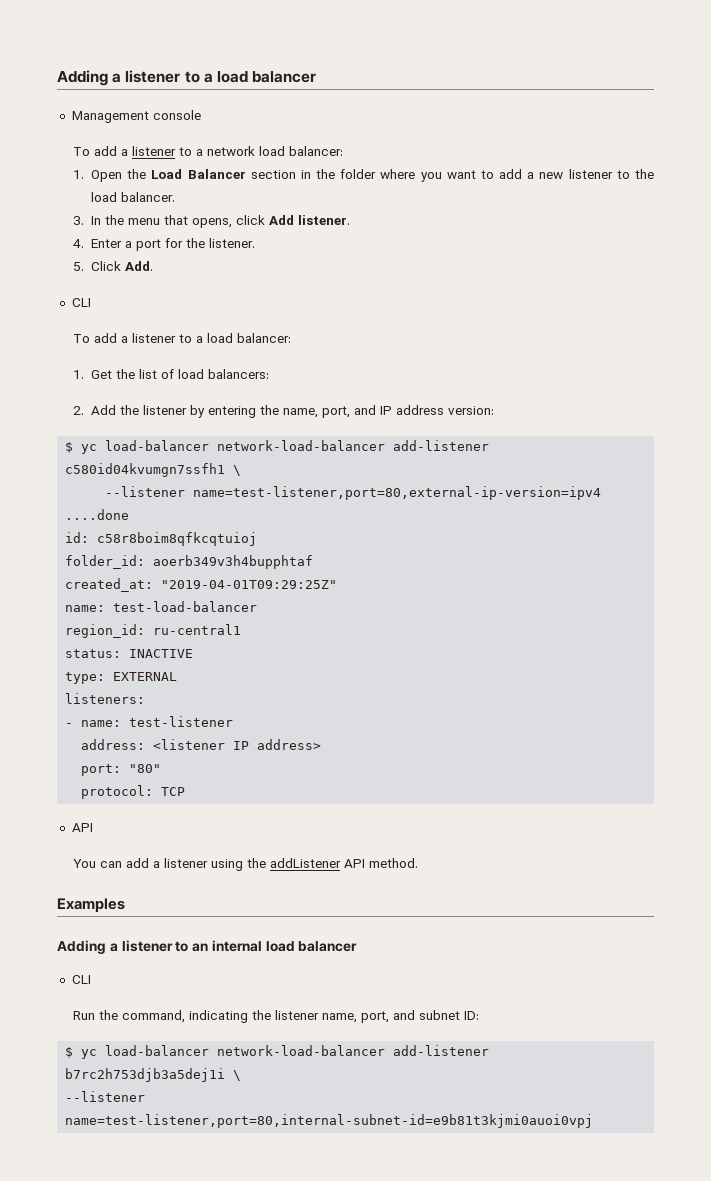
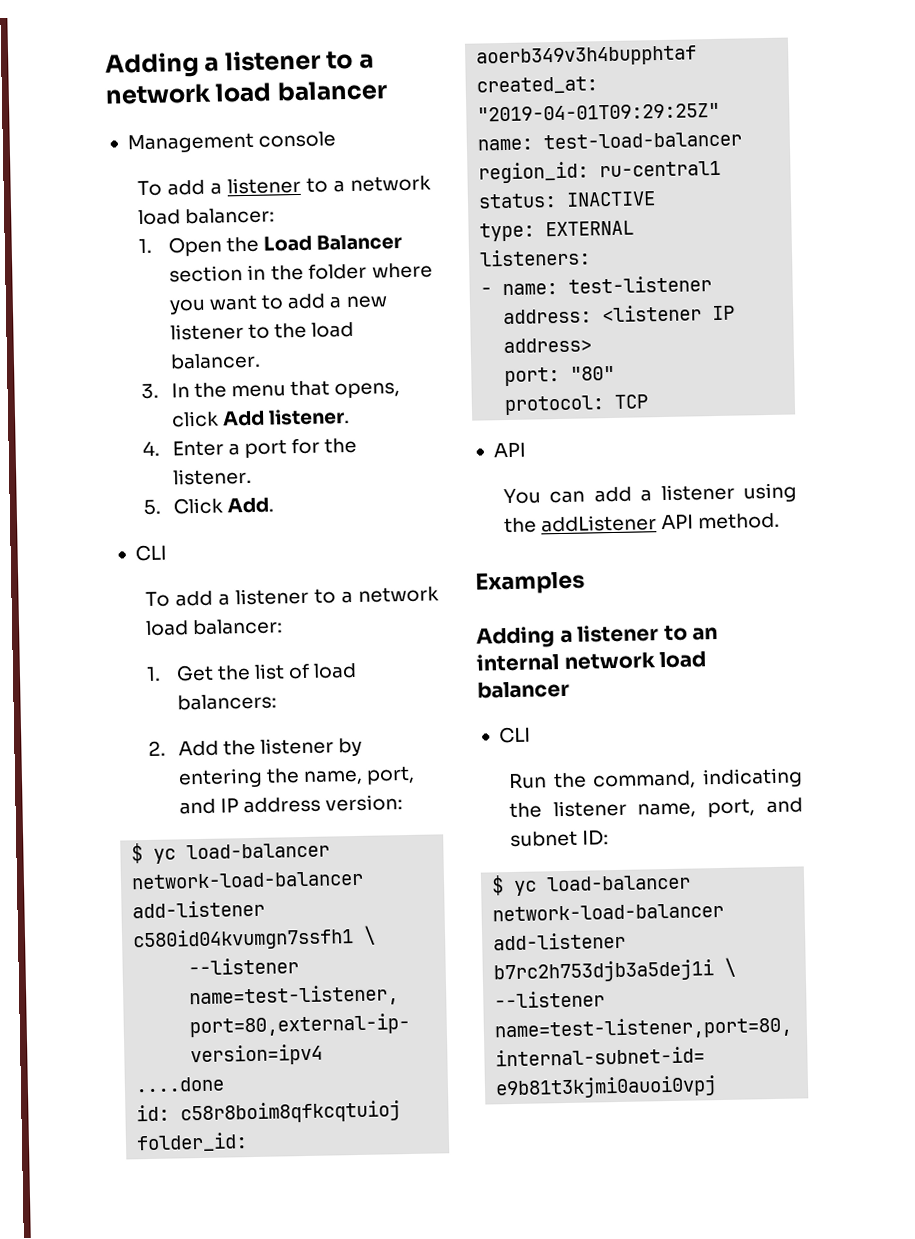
- Adding a listener to a load balancer
+ Adding a listener to a network load balancer
  5. Click Add.
  CLI
- To add a listener to a load balancer:
+ To add a listener to a network load balancer:
- Adding a listener to an internal load balancer
+ Adding a listener to an internal network load balancer

